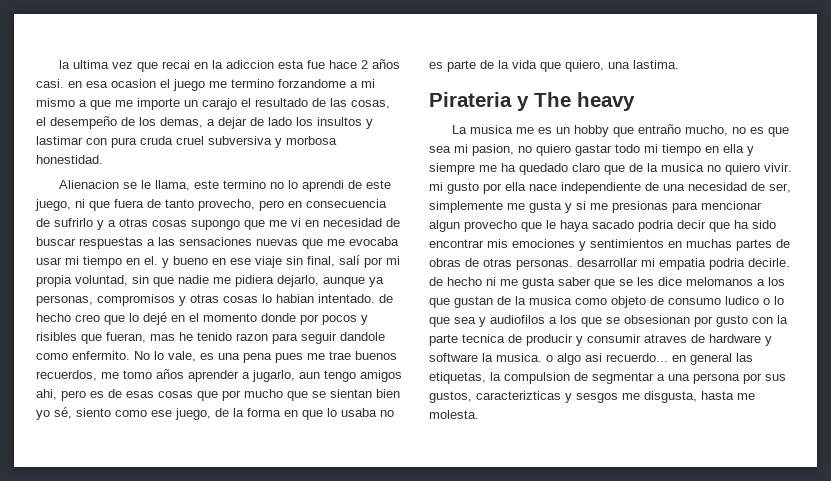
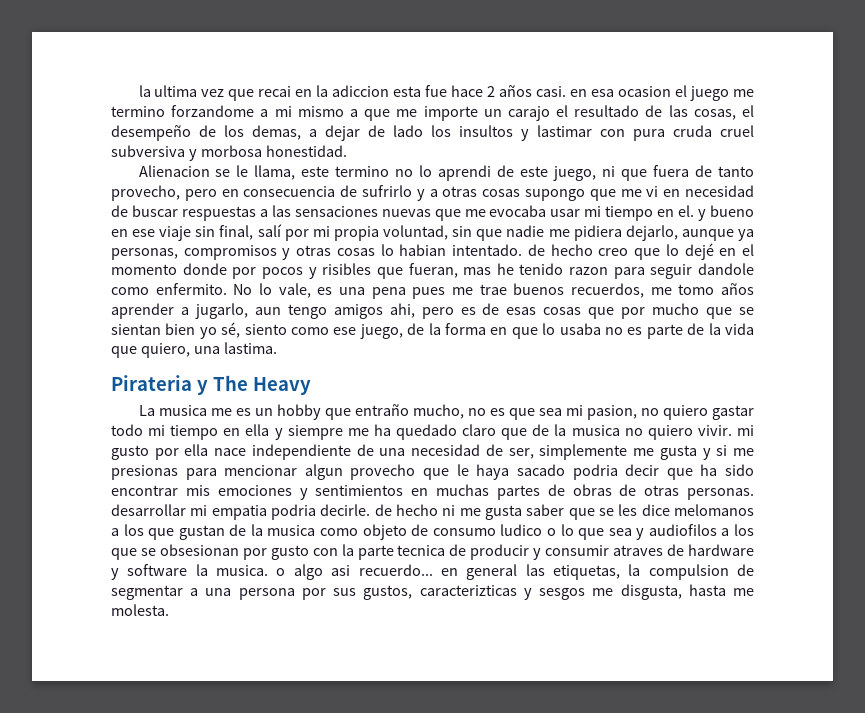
- Pirateria y The heavy
+ Pirateria y The Heavy

